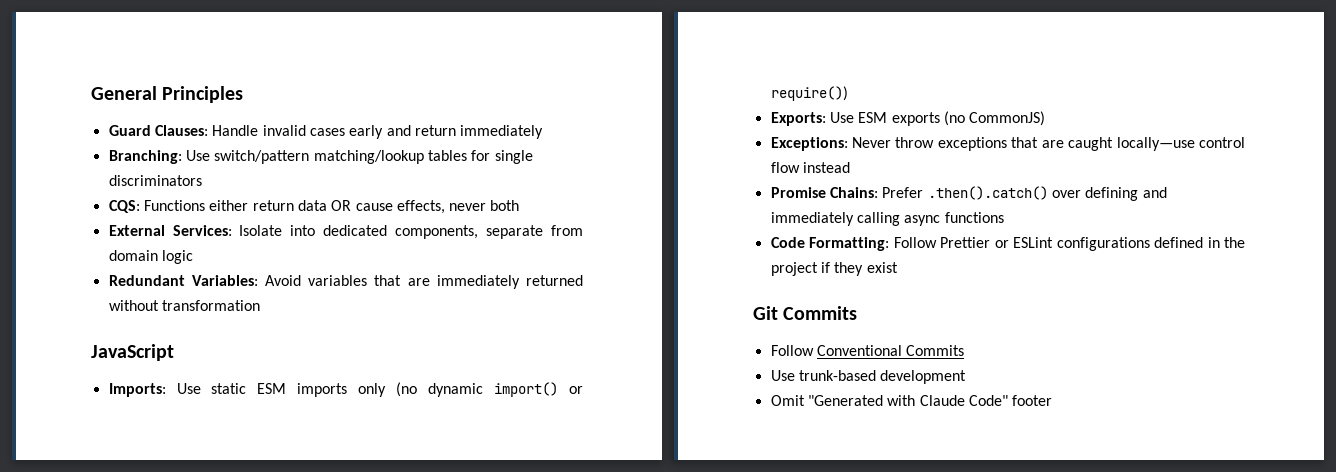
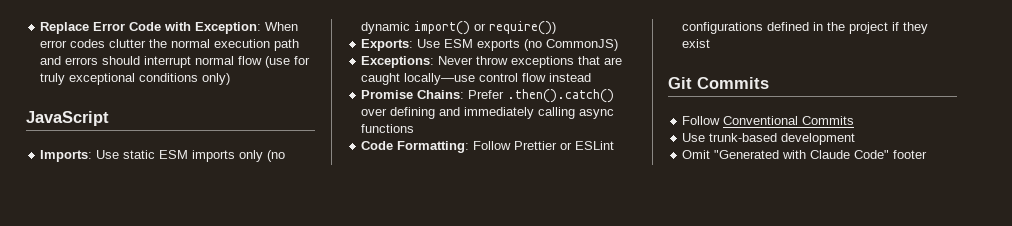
- General Principles
- Guard Clauses: Handle invalid cases early and return immediately
- Branching: Use switch/pattern matching/lookup tables for single discriminators
- CQS: Functions either return data OR cause effects, never both
- External Services: Isolate into dedicated components, separate from domain logic
- Redundant Variables: Avoid variables that are immediately returned without transformation
+ Replace Error Code with Exception: When error codes clutter the normal execution path and errors should interrupt normal flow (use for truly exceptional conditions only)

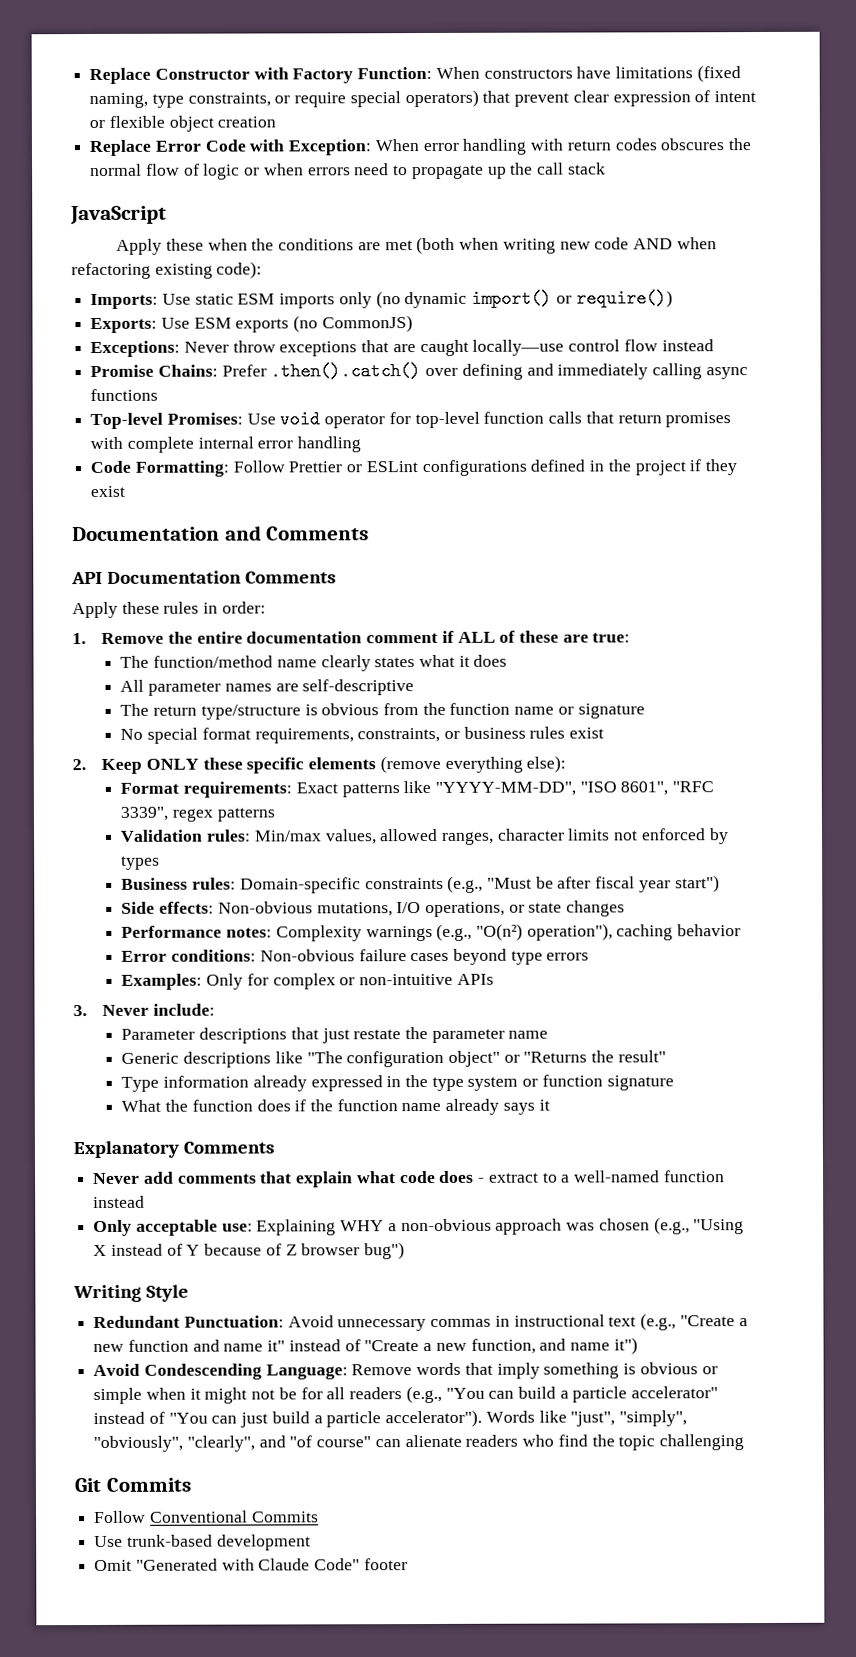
- Replace Error Code with Exception: When error codes clutter the normal execution path and errors should interrupt normal flow (use for truly exceptional conditions only)
+ Replace Constructor with Factory Function: When constructors have limitations (fixed naming, type constraints, or require special operators) that prevent clear expression of intent or flexible object creation
+ Replace Error Code with Exception: When error handling with return codes obscures the normal flow of logic or when errors need to propagate up the call stack
  JavaScript
+ Apply these when the conditions are met (both when writing new code AND when refactoring existing code):
+ Top-level Promises: Use void operator for top-level function calls that return promises with complete internal error handling
+ Documentation and Comments
+ API Documentation Comments
+ Apply these rules in order:
+ 1. Remove the entire documentation comment if ALL of these are true:
+ The function/method name clearly states what it does
+ All parameter names are self-descriptive
+ The return type/structure is obvious from the function name or signature
+ No special format requirements, constraints, or business rules exist
+ 2. Keep ONLY these specific elements (remove everything else):
+ Format requirements: Exact patterns like "YYYY-MM-DD", "ISO 8601", "RFC 3339", regex patterns
+ Validation rules: Min/max values, allowed ranges, character limits not enforced by types
+ Business rules: Domain-specific constraints (e.g., "Must be after fiscal year start")
+ Side effects: Non-obvious mutations, I/O operations, or state changes
+ Performance notes: Complexity warnings (e.g., "O(n²) operation"), caching behavior
+ Error conditions: Non-obvious failure cases beyond type errors
+ Examples: Only for complex or non-intuitive APIs
+ 3. Never include:
+ Parameter descriptions that just restate the parameter name
+ Generic descriptions like "The configuration object" or "Returns the result"
+ Type information already expressed in the type system or function signature
+ What the function does if the function name already says it
+ Explanatory Comments
+ Never add comments that explain what code does - extract to a well-named function instead
+ Only acceptable use: Explaining WHY a non-obvious approach was chosen (e.g., "Using X instead of Y because of Z browser bug")
+ Writing Style
+ Redundant Punctuation: Avoid unnecessary commas in instructional text (e.g., "Create a new function and name it" instead of "Create a new function, and name it")
+ Avoid Condescending Language: Remove words that imply something is obvious or simple when it might not be for all readers (e.g., "You can build a particle accelerator" instead of "You can just build a particle accelerator"). Words like "just", "simply", "obviously", "clearly", and "of course" can alienate readers who find the topic challenging

